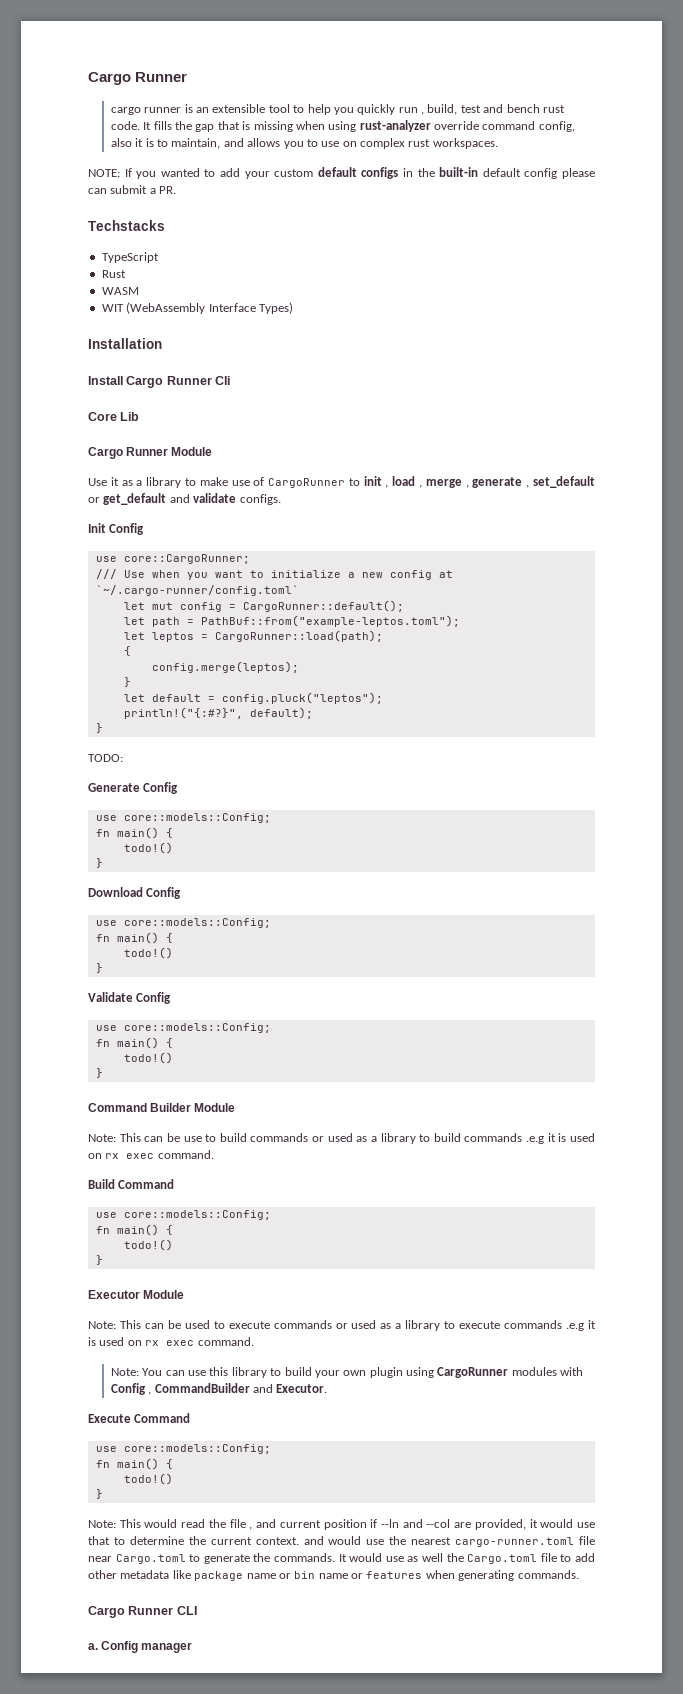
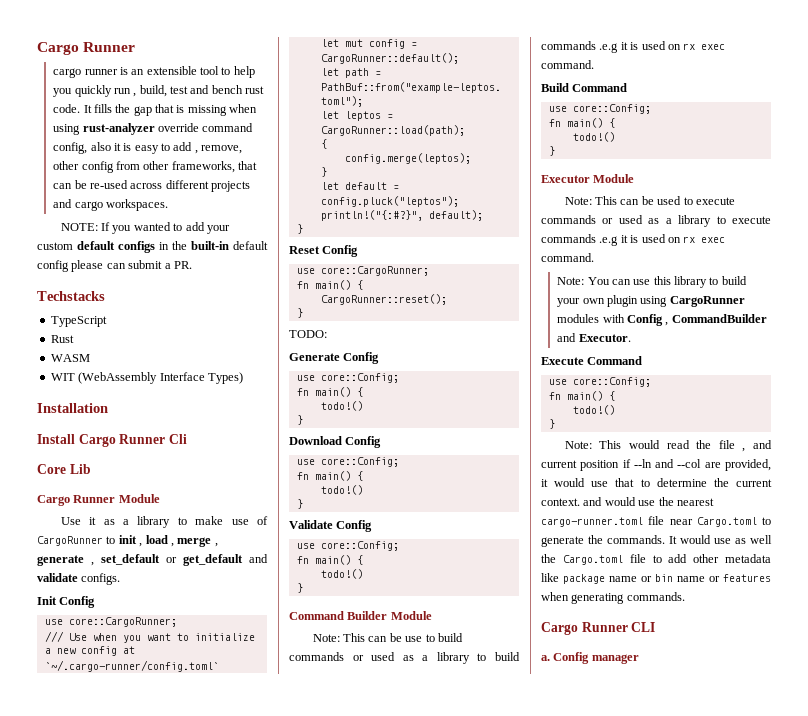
- It fills the gap that is missing when using rust-analyzer override command config, also it is to maintain, and allows you to use on complex rust workspaces.
+ It fills the gap that is missing when using rust-analyzer override command config, also it is easy to add , remove, other config from other frameworks, that can be re-used across different projects and cargo workspaces.
+ Reset Config
+ use core::CargoRunner;
+ fn main() {
+ CargoRunner::reset();
+ }
  Generate Config
- use core::models::Config;
+ use core::Config;
  Download Config
- use core::models::Config;
+ use core::Config;
  Validate Config
- use core::models::Config;
+ use core::Config;
  Build Command
- use core::models::Config;
+ use core::Config;
  Execute Command
- use core::models::Config;
+ use core::Config;

